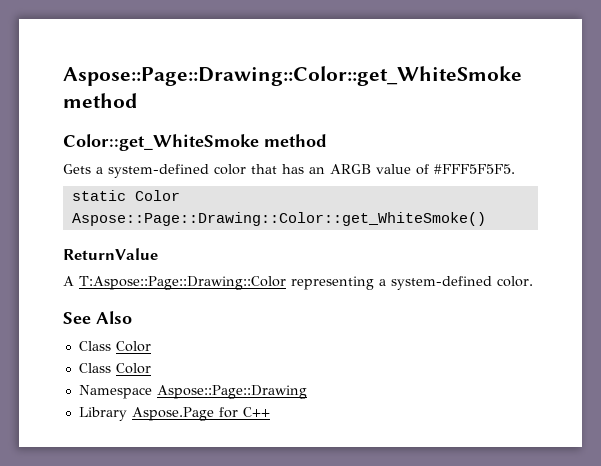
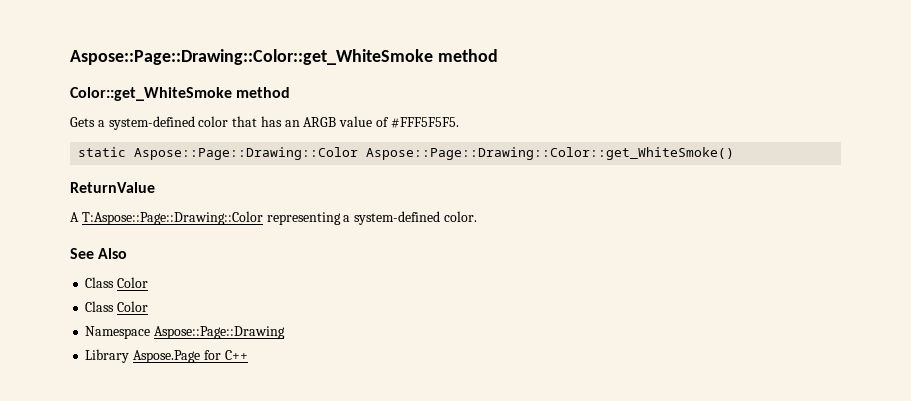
- static Color Aspose::Page::Drawing::Color::get_WhiteSmoke()
+ static Aspose::Page::Drawing::Color Aspose::Page::Drawing::Color::get_WhiteSmoke()

